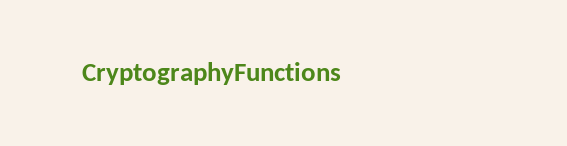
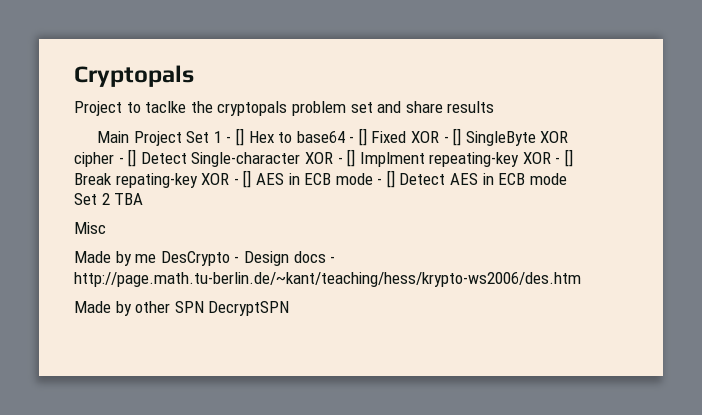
- CryptographyFunctions
+ Cryptopals
+ Project to taclke the cryptopals problem set and share results
+ Main Project Set 1 - [] Hex to base64 - [] Fixed XOR - [] SingleByte XOR cipher - [] Detect Single-character XOR - [] Implment repeating-key XOR - [] Break repating-key XOR - [] AES in ECB mode - [] Detect AES in ECB mode Set 2 TBA
+ Misc
+ Made by me DesCrypto - Design docs - http://page.math.tu-berlin.de/~kant/teaching/hess/krypto-ws2006/des.htm
+ Made by other SPN DecryptSPN

